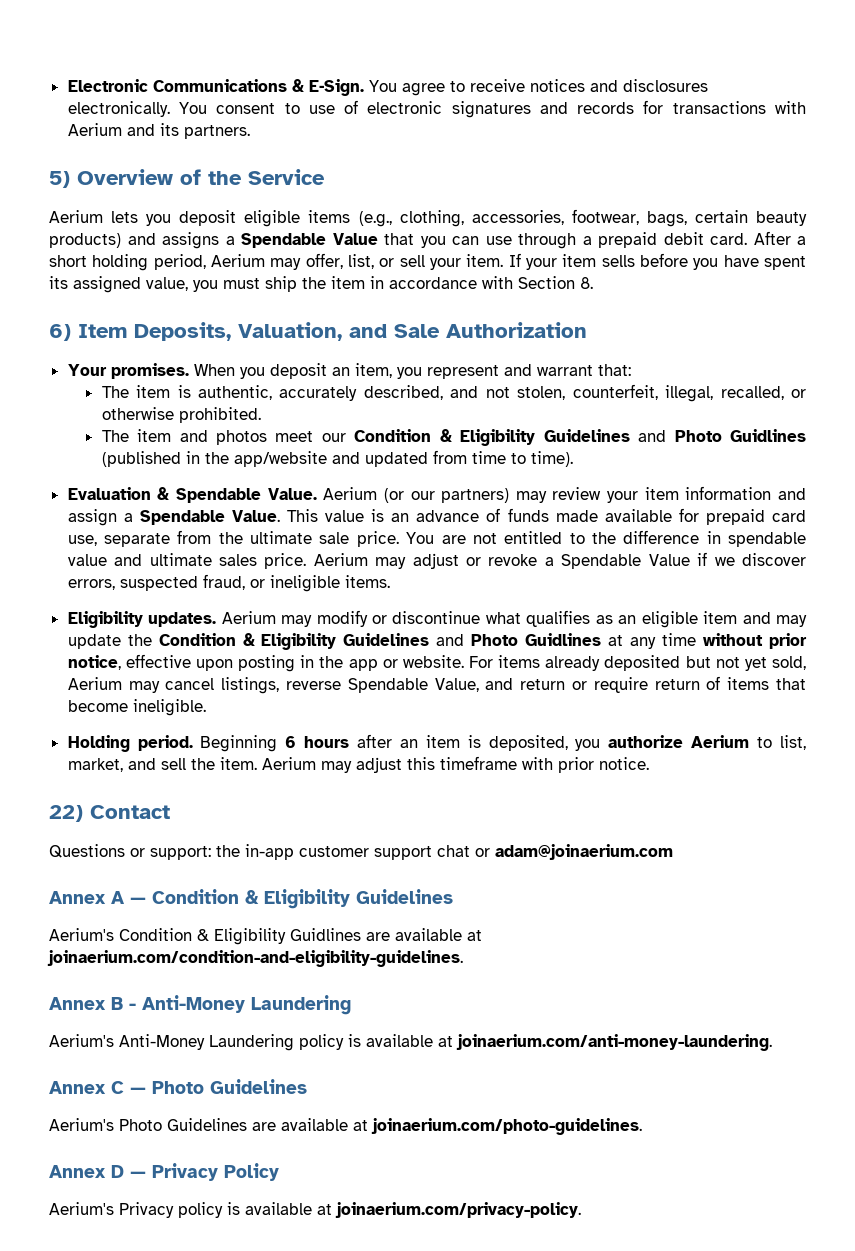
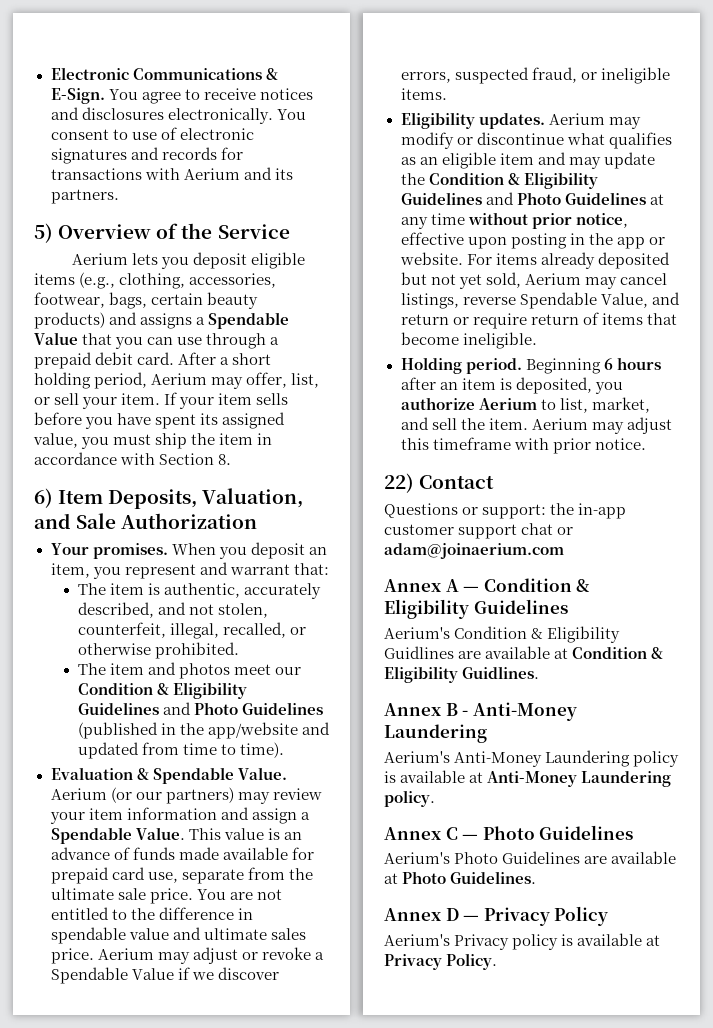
- The item and photos meet our Condition & Eligibility Guidelines and Photo Guidlines (published in the app/website and updated from time to time).
+ The item and photos meet our Condition & Eligibility Guidelines and Photo Guidelines (published in the app/website and updated from time to time).
- Aerium may modify or discontinue what qualifies as an eligible item and may update the Condition & Eligibility Guidelines and Photo Guidlines at any time without prior notice, effective upon posting in the app or website.
+ Aerium may modify or discontinue what qualifies as an eligible item and may update the Condition & Eligibility Guidelines and Photo Guidelines at any time without prior notice, effective upon posting in the app or website.
- Aerium's Condition & Eligibility Guidlines are available at joinaerium.com/condition-and-eligibility-guidelines.
+ Aerium's Condition & Eligibility Guidlines are available at Condition & Eligibility Guidlines.
- Aerium's Anti-Money Laundering policy is available at joinaerium.com/anti-money-laundering.
+ Aerium's Anti-Money Laundering policy is available at Anti-Money Laundering policy.
- Aerium's Photo Guidelines are available at joinaerium.com/photo-guidelines.
+ Aerium's Photo Guidelines are available at Photo Guidelines.
- Aerium's Privacy policy is available at joinaerium.com/privacy-policy.
+ Aerium's Privacy policy is available at Privacy Policy.

